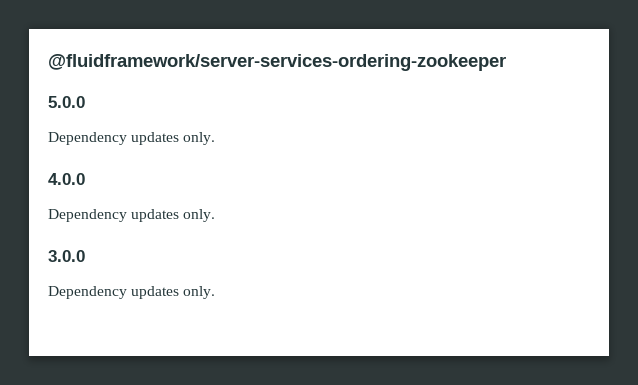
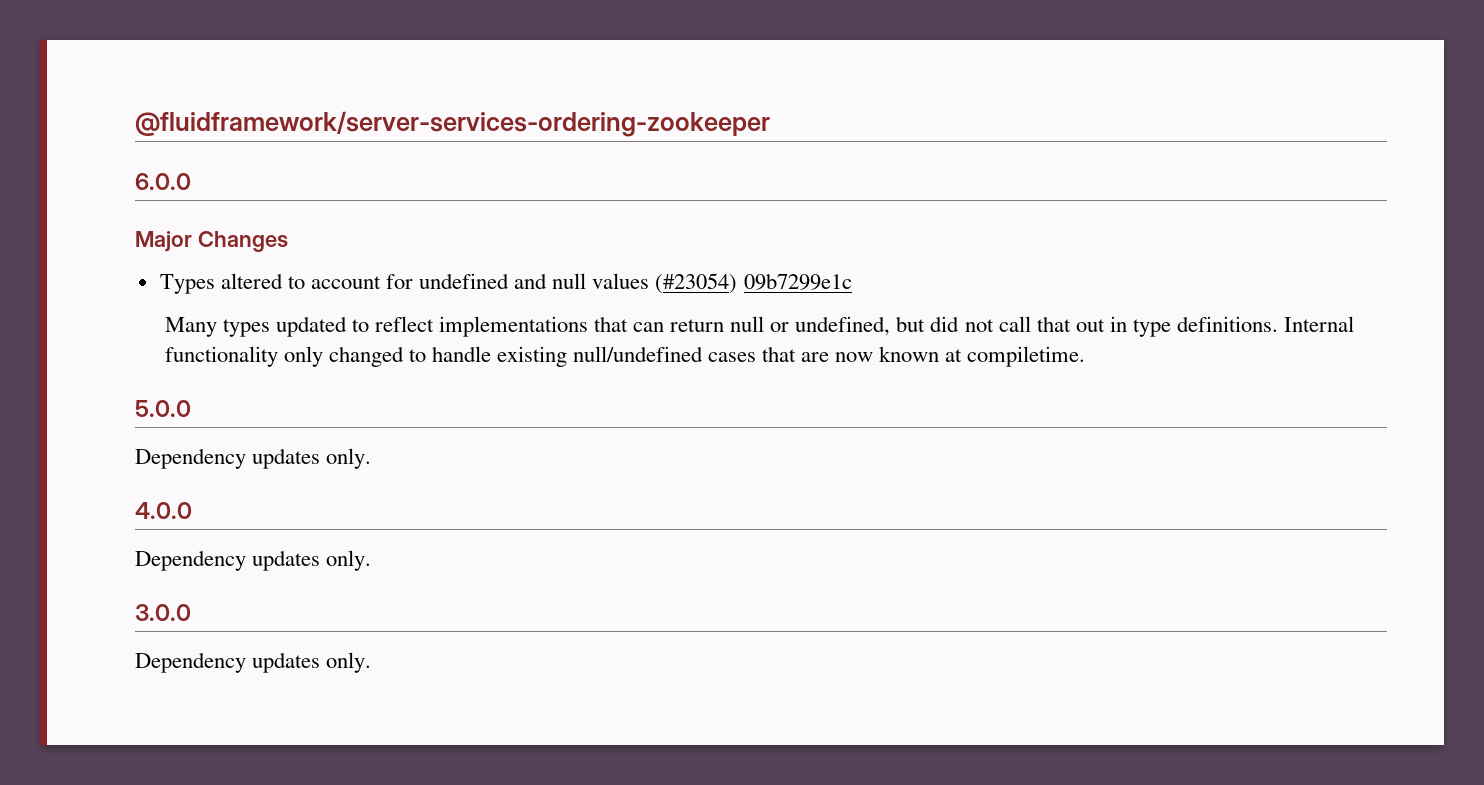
+ 6.0.0
+ Major Changes
+ Types altered to account for undefined and null values (#23054) 09b7299e1c
+ Many types updated to reflect implementations that can return null or undefined, but did not call that out in type definitions. Internal functionality only changed to handle existing null/undefined cases that are now known at compiletime.

